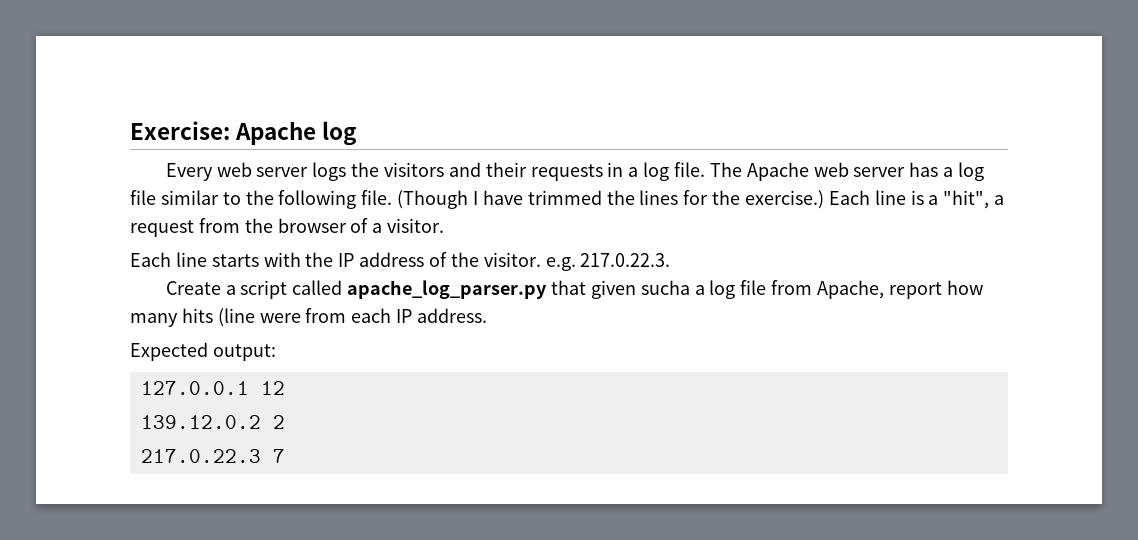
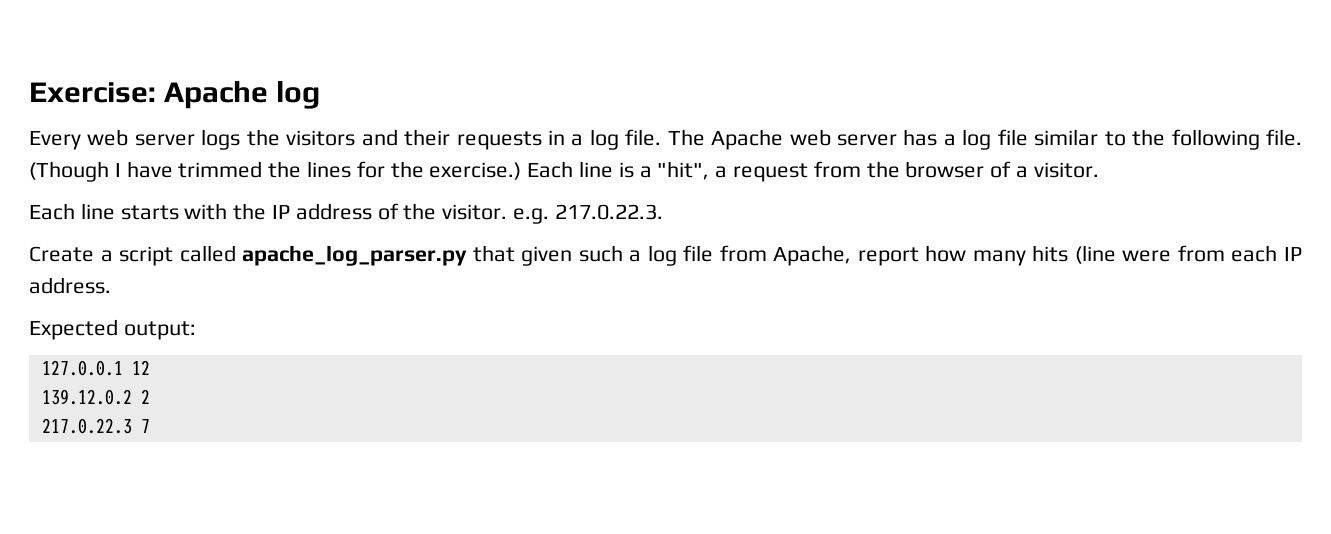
- Create a script called apache_log_parser.py that given sucha a log file from Apache, report how many hits (line were from each IP address.
+ Create a script called apache_log_parser.py that given such a log file from Apache, report how many hits (line were from each IP address.

